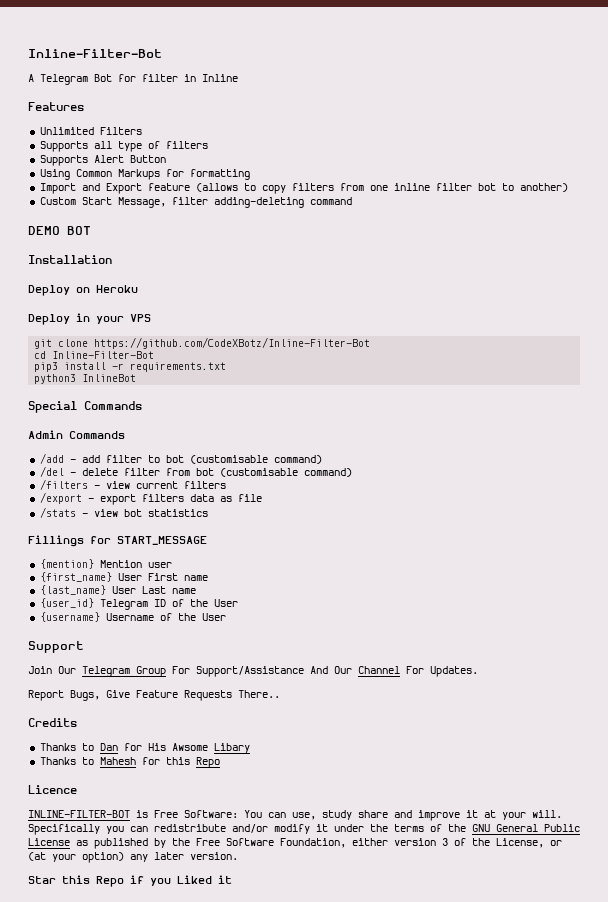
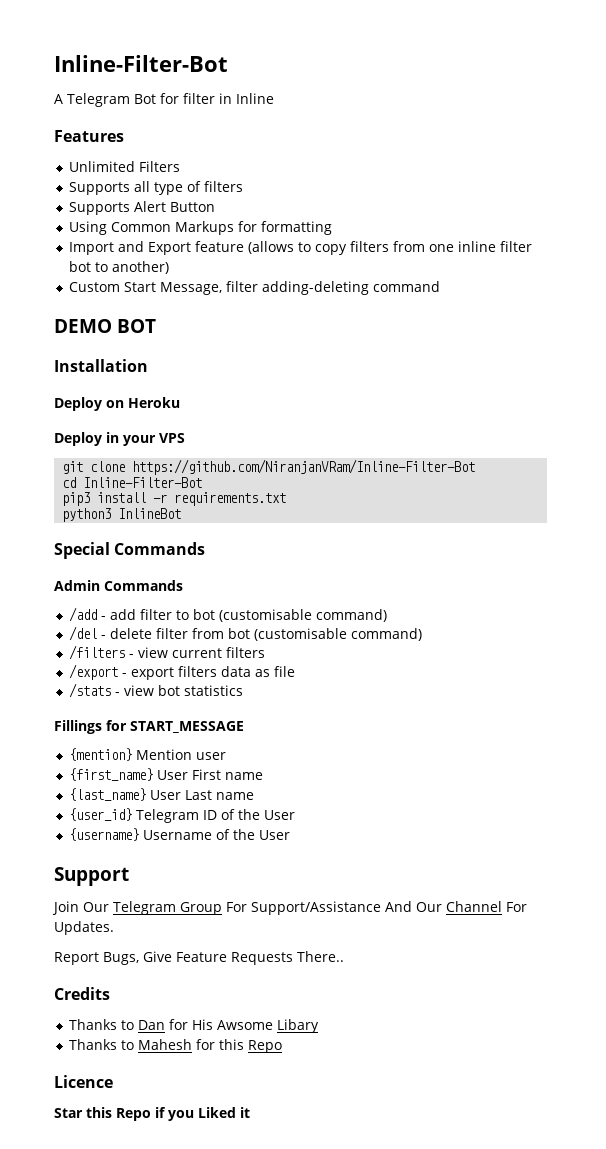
- git clone https://github.com/CodeXBotz/Inline-Filter-Bot
+ git clone https://github.com/NiranjanVRam/Inline-Filter-Bot
- INLINE-FILTER-BOT is Free Software: You can use, study share and improve it at your will. Specifically you can redistribute and/or modify it under the terms of the GNU General Public License as published by the Free Software Foundation, either version 3 of the License, or (at your option) any later version.

